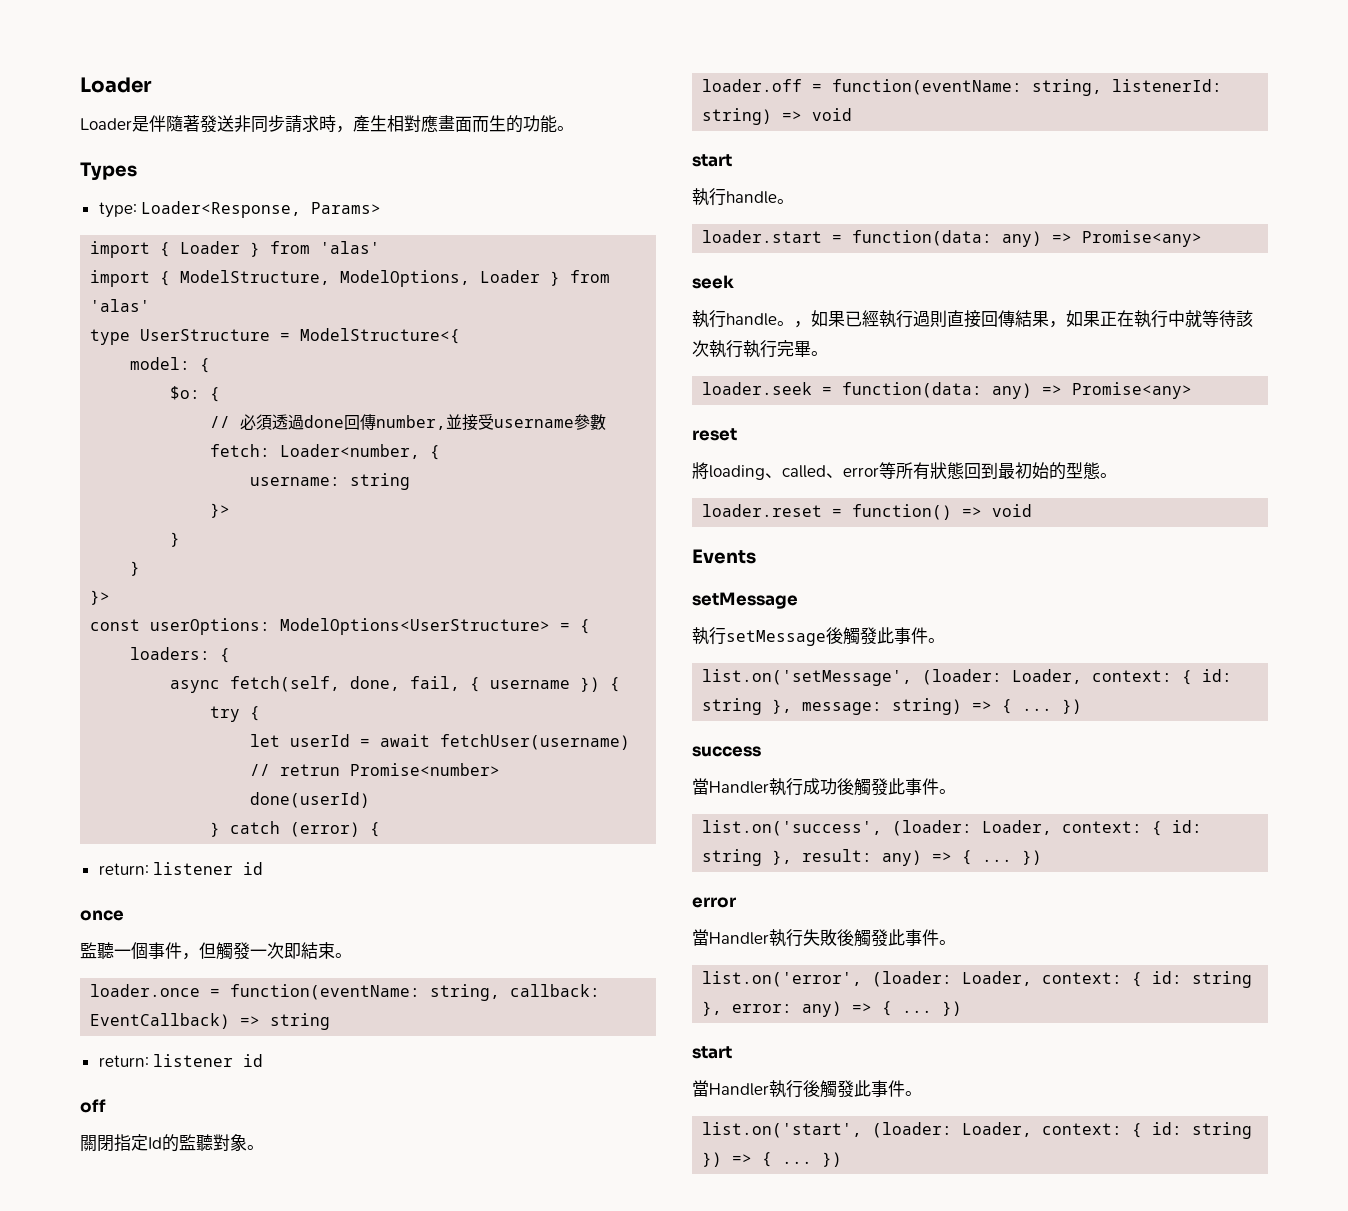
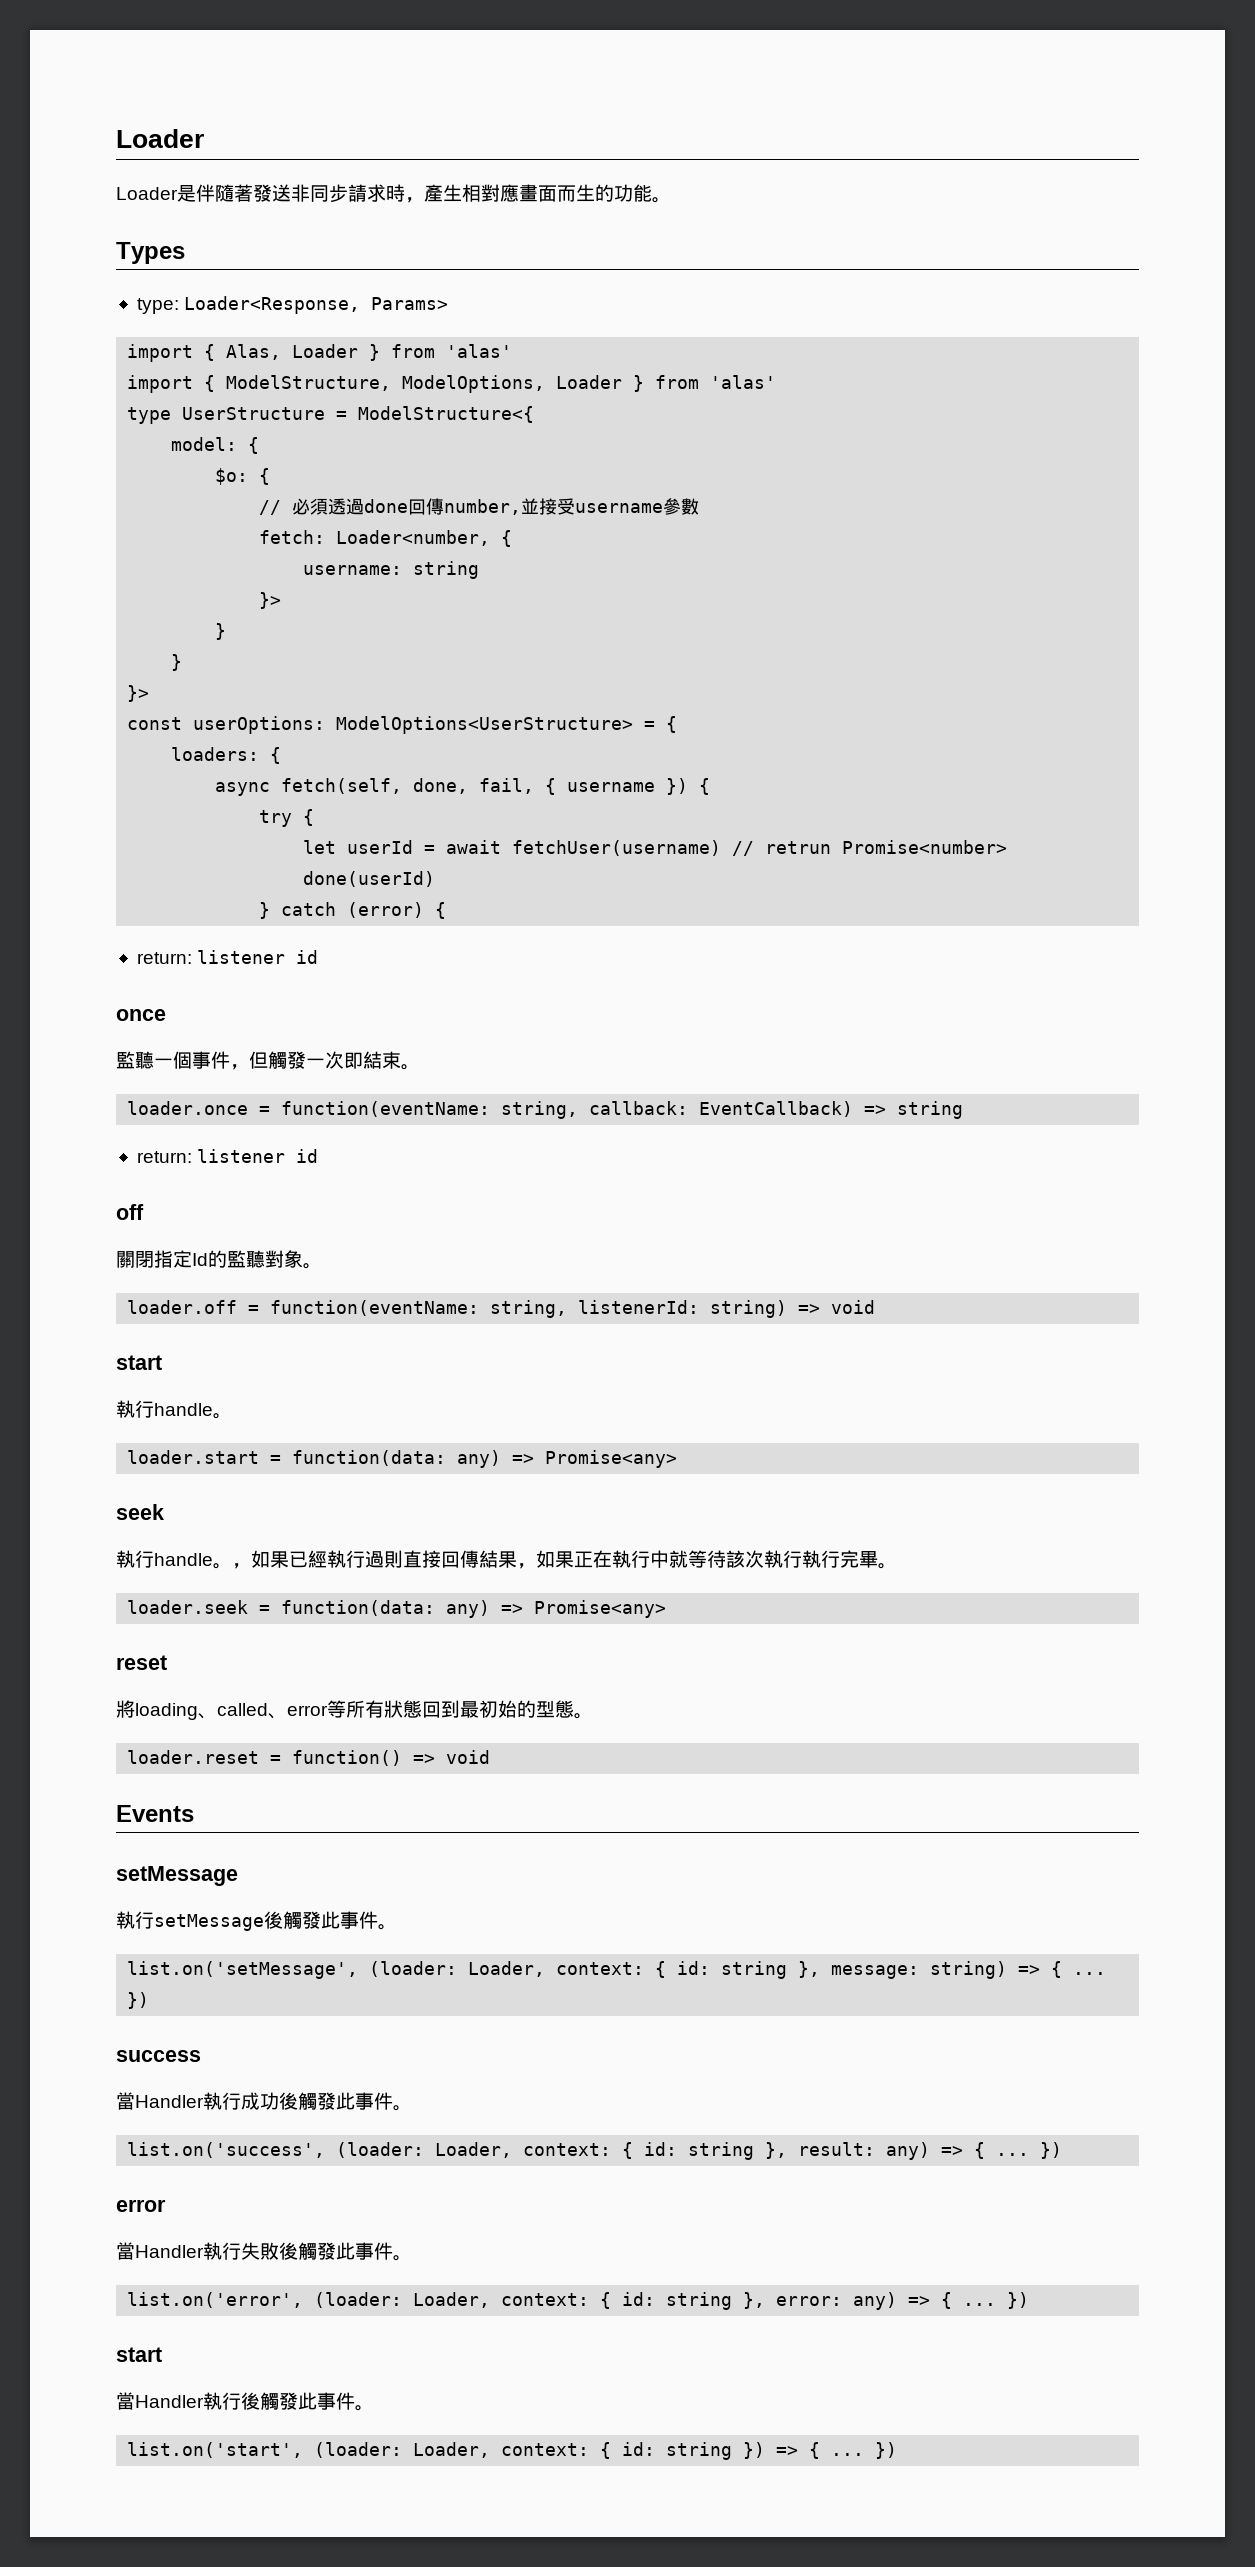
- import { Loader } from 'alas'
+ import { Alas, Loader } from 'alas'

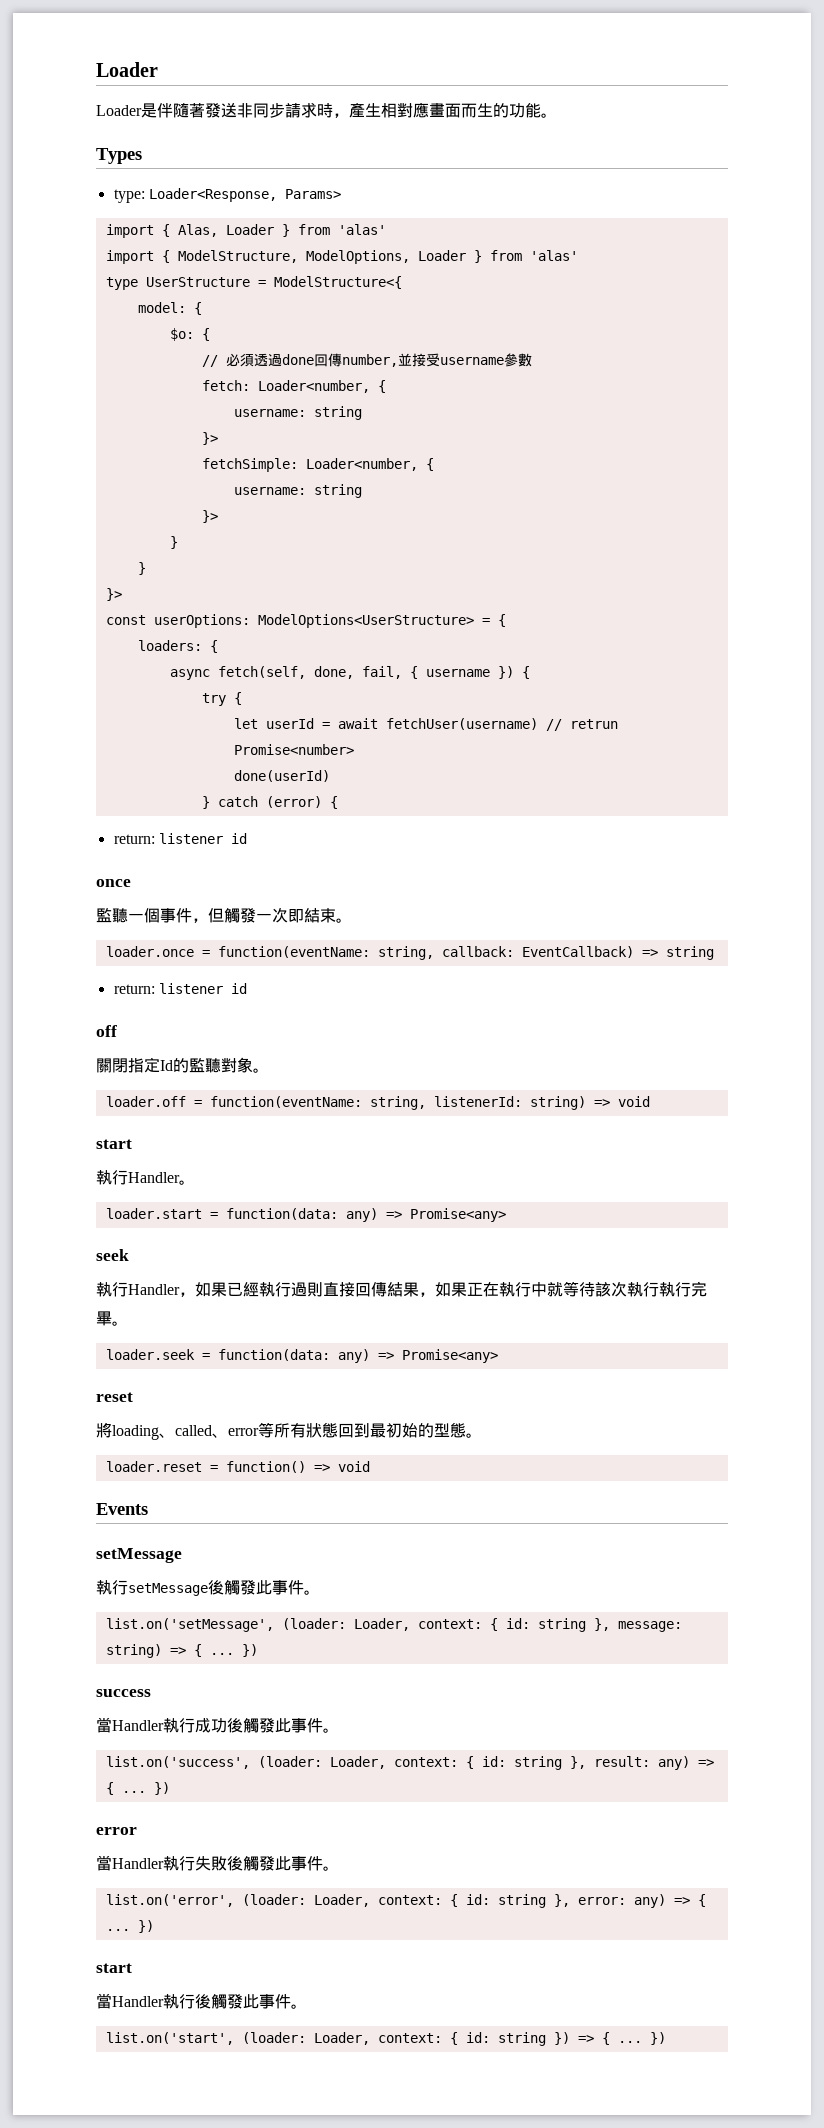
+ fetchSimple: Loader<number, {
+ username: string
+ }>
  loader.off = function(eventName: string, listenerId: string) => void
  start
- 執行handle。
+ 執行Handler。
- 執行handle。，如果已經執行過則直接回傳結果，如果正在執行中就等待該次執行執行完畢。
+ 執行Handler，如果已經執行過則直接回傳結果，如果正在執行中就等待該次執行執行完畢。

